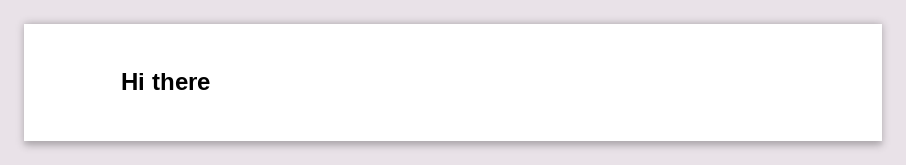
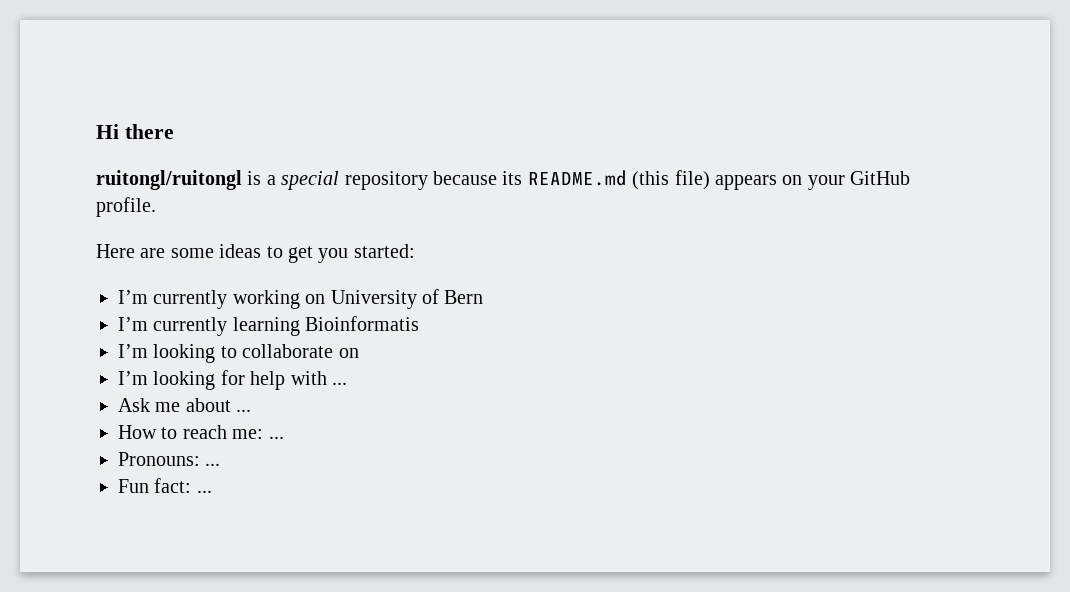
+ ruitongl/ruitongl is a special repository because its README.md (this file) appears on your GitHub profile.
+ Here are some ideas to get you started:
+ I’m currently working on University of Bern
+ I’m currently learning Bioinformatis
+ I’m looking to collaborate on
+ I’m looking for help with ...
+ Ask me about ...
+ How to reach me: ...
+ Pronouns: ...
+ Fun fact: ...

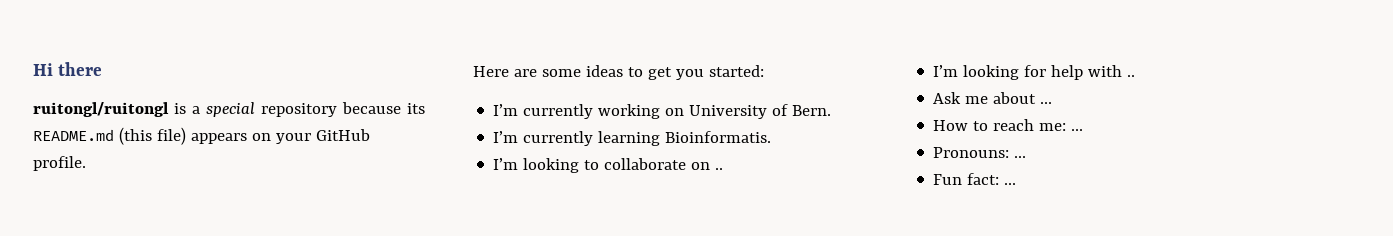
- I’m currently working on University of Bern
+ I’m currently working on University of Bern.
- I’m currently learning Bioinformatis
+ I’m currently learning Bioinformatis.
- I’m looking to collaborate on
+ I’m looking to collaborate on ..
- I’m looking for help with ...
+ I’m looking for help with ..

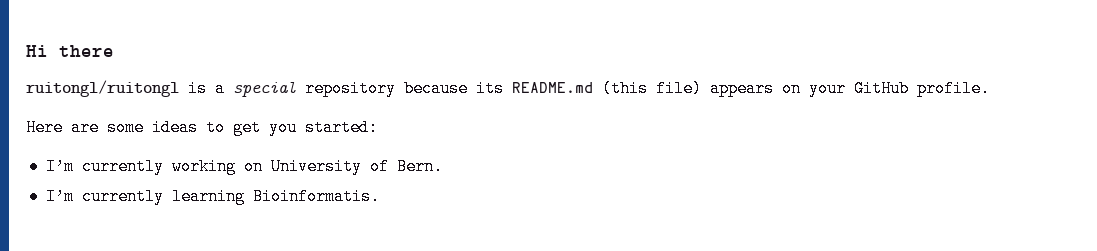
- I’m looking to collaborate on ..
- I’m looking for help with ..
- Ask me about ...
- How to reach me: ...
- Pronouns: ...
- Fun fact: ...

